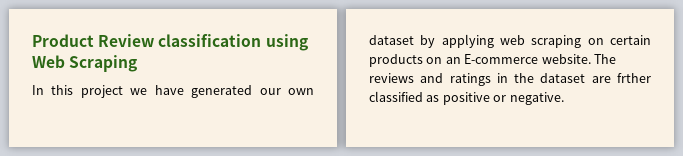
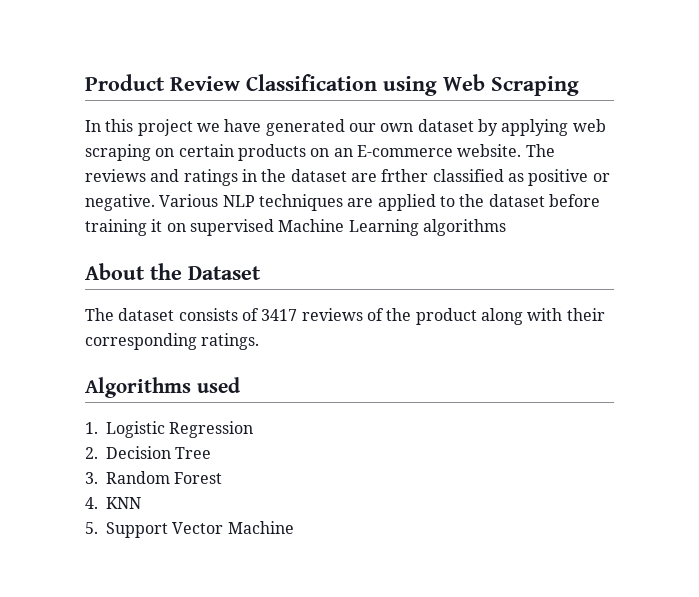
- Product Review classification using Web Scraping
+ Product Review Classification using Web Scraping
+ Various NLP techniques are applied to the dataset before training it on supervised Machine Learning algorithms
+ About the Dataset
+ The dataset consists of 3417 reviews of the product along with their corresponding ratings.
+ Algorithms used
+ 1. Logistic Regression
+ 2. Decision Tree
+ 3. Random Forest
+ 4. KNN
+ 5. Support Vector Machine

